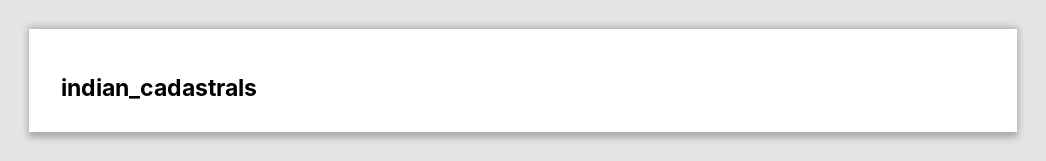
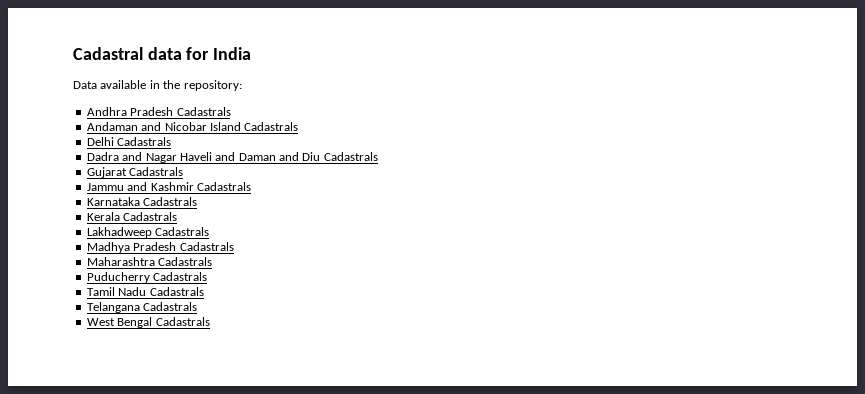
- indian_cadastrals
+ Cadastral data for India
+ Data available in the repository:
+ Andhra Pradesh Cadastrals
+ Andaman and Nicobar Island Cadastrals
+ Delhi Cadastrals
+ Dadra and Nagar Haveli and Daman and Diu Cadastrals
+ Gujarat Cadastrals
+ Jammu and Kashmir Cadastrals
+ Karnataka Cadastrals
+ Kerala Cadastrals
+ Lakhadweep Cadastrals
+ Madhya Pradesh Cadastrals
+ Maharashtra Cadastrals
+ Puducherry Cadastrals
+ Tamil Nadu Cadastrals
+ Telangana Cadastrals
+ West Bengal Cadastrals

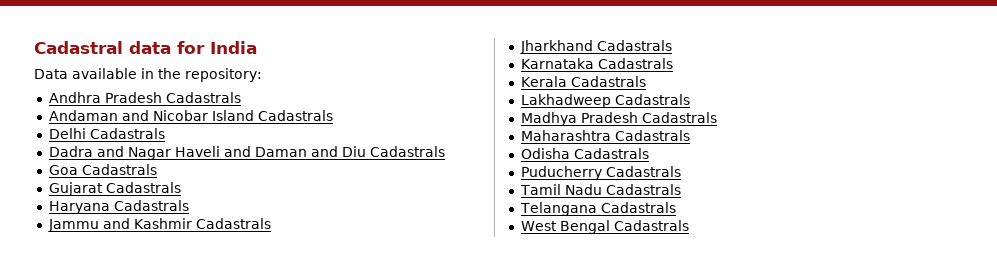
+ Goa Cadastrals
+ Haryana Cadastrals
+ Jharkhand Cadastrals
+ Odisha Cadastrals

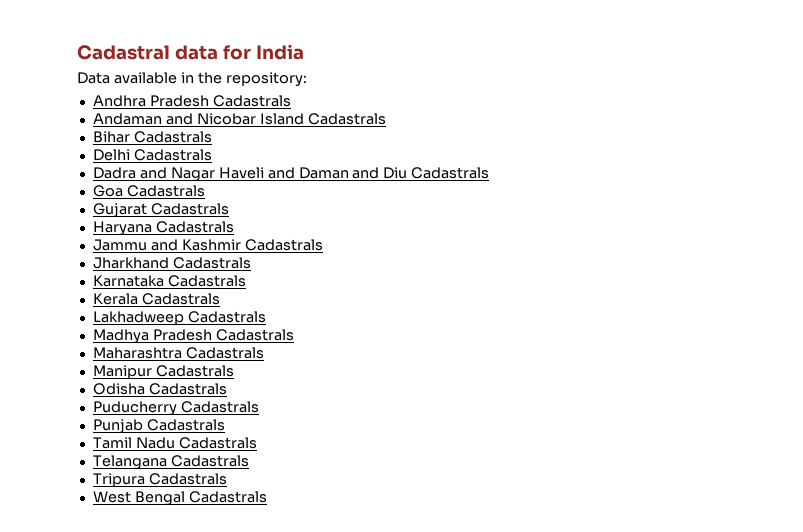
+ Bihar Cadastrals
+ Manipur Cadastrals
+ Punjab Cadastrals
+ Tripura Cadastrals

